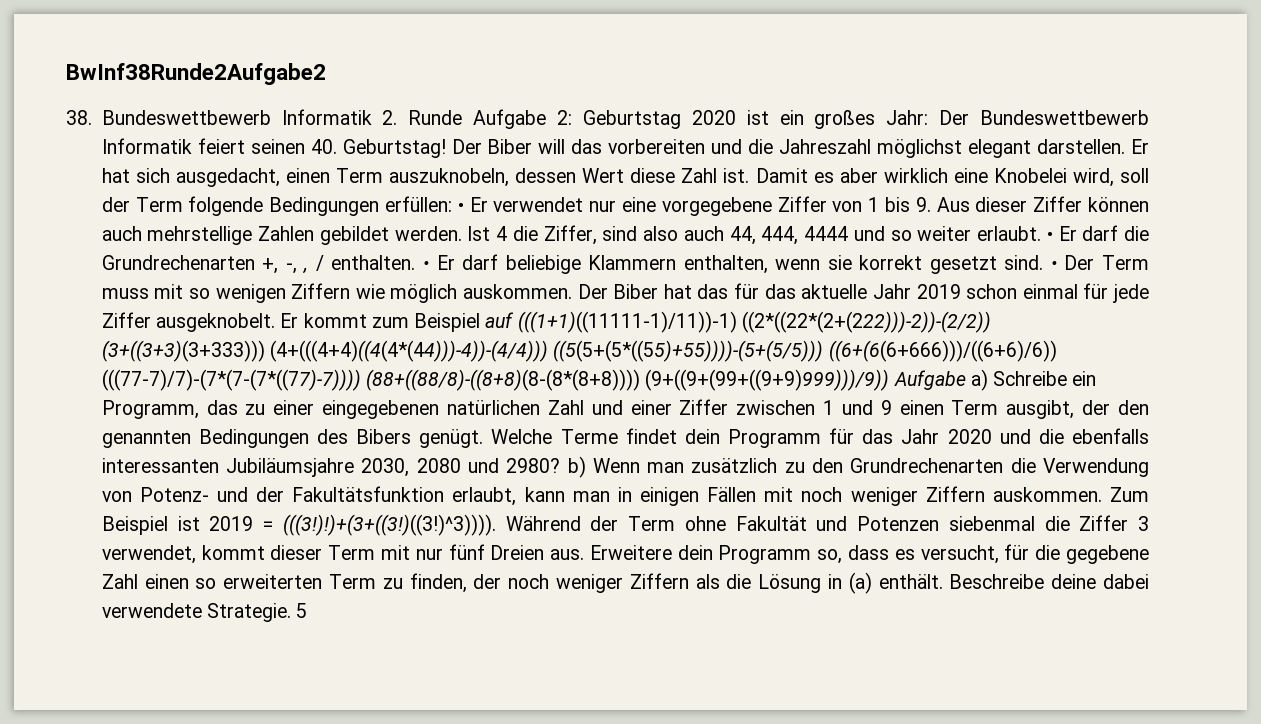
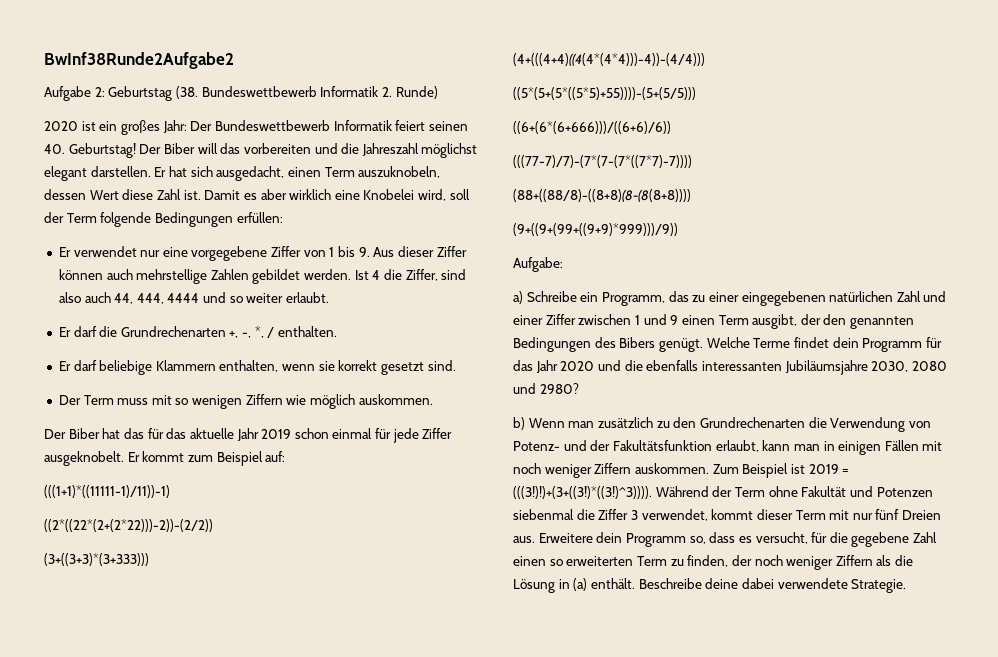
- 38. Bundeswettbewerb Informatik 2. Runde Aufgabe 2: Geburtstag 2020 ist ein großes Jahr: Der Bundeswettbewerb Informatik feiert seinen 40. Geburtstag!
+ Aufgabe 2: Geburtstag (38. Bundeswettbewerb Informatik 2. Runde)
+ 2020 ist ein großes Jahr: Der Bundeswettbewerb Informatik feiert seinen 40. Geburtstag!
- Damit es aber wirklich eine Knobelei wird, soll der Term folgende Bedingungen erfüllen: • Er verwendet nur eine vorgegebene Ziffer von 1 bis 9. Aus dieser Ziffer können auch mehrstellige Zahlen gebildet werden.
+ Damit es aber wirklich eine Knobelei wird, soll der Term folgende Bedingungen erfüllen:
+ Er verwendet nur eine vorgegebene Ziffer von 1 bis 9. Aus dieser Ziffer können auch mehrstellige Zahlen gebildet werden.
- Ist 4 die Ziffer, sind also auch 44, 444, 4444 und so weiter erlaubt. • Er darf die Grundrechenarten +, -, , / enthalten. • Er darf beliebige Klammern enthalten, wenn sie korrekt gesetzt sind. • Der Term muss mit so wenigen Ziffern wie möglich auskommen. Der Biber hat das für das aktuelle Jahr 2019 schon einmal für jede Ziffer ausgeknobelt.
+ Ist 4 die Ziffer, sind also auch 44, 444, 4444 und so weiter erlaubt.
+ Er darf die Grundrechenarten +, -, *, / enthalten.
+ Er darf beliebige Klammern enthalten, wenn sie korrekt gesetzt sind.
+ Der Term muss mit so wenigen Ziffern wie möglich auskommen.
+ Der Biber hat das für das aktuelle Jahr 2019 schon einmal für jede Ziffer ausgeknobelt.
- Er kommt zum Beispiel auf (((1+1)((11111-1)/11))-1) ((2*((22*(2+(222)))-2))-(2/2)) (3+((3+3)(3+333))) (4+(((4+4)((4(4*(44)))-4))-(4/4))) ((5(5+(5*((55)+55))))-(5+(5/5))) ((6+(6(6+666)))/((6+6)/6)) (((77-7)/7)-(7*(7-(7*((77)-7)))) (88+((88/8)-((8+8)(8-(8*(8+8)))) (9+((9+(99+((9+9)999)))/9)) Aufgabe a) Schreibe ein Programm, das zu einer eingegebenen natürlichen Zahl und einer Ziffer zwischen 1 und 9 einen Term ausgibt, der den genannten Bedingungen des Bibers genügt.
+ Er kommt zum Beispiel auf:
+ (((1+1)*((11111-1)/11))-1)
+ ((2*((22*(2+(2*22)))-2))-(2/2))
+ (3+((3+3)*(3+333)))
+ (4+(((4+4)((4(4*(4*4)))-4))-(4/4)))
+ ((5*(5+(5*((5*5)+55))))-(5+(5/5)))
+ ((6+(6*(6+666)))/((6+6)/6))
+ (((77-7)/7)-(7*(7-(7*((7*7)-7))))
+ (88+((88/8)-((8+8)(8-(8(8+8))))
+ (9+((9+(99+((9+9)*999)))/9))
+ Aufgabe:
+ a) Schreibe ein Programm, das zu einer eingegebenen natürlichen Zahl und einer Ziffer zwischen 1 und 9 einen Term ausgibt, der den genannten Bedingungen des Bibers genügt.
- Welche Terme findet dein Programm für das Jahr 2020 und die ebenfalls interessanten Jubiläumsjahre 2030, 2080 und 2980? b) Wenn man zusätzlich zu den Grundrechenarten die Verwendung von Potenz- und der Fakultätsfunktion erlaubt, kann man in einigen Fällen mit noch weniger Ziffern auskommen.
+ Welche Terme findet dein Programm für das Jahr 2020 und die ebenfalls interessanten Jubiläumsjahre 2030, 2080 und 2980?
+ b) Wenn man zusätzlich zu den Grundrechenarten die Verwendung von Potenz- und der Fakultätsfunktion erlaubt, kann man in einigen Fällen mit noch weniger Ziffern auskommen.
- Zum Beispiel ist 2019 = (((3!)!)+(3+((3!)((3!)^3)))).
+ Zum Beispiel ist 2019 = (((3!)!)+(3+((3!)*((3!)^3)))).
- 5

